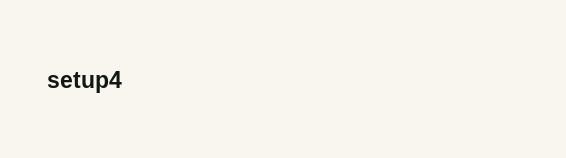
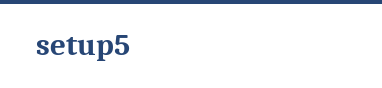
- setup4
+ setup5

